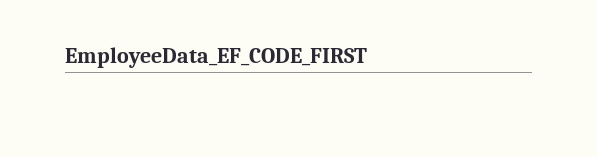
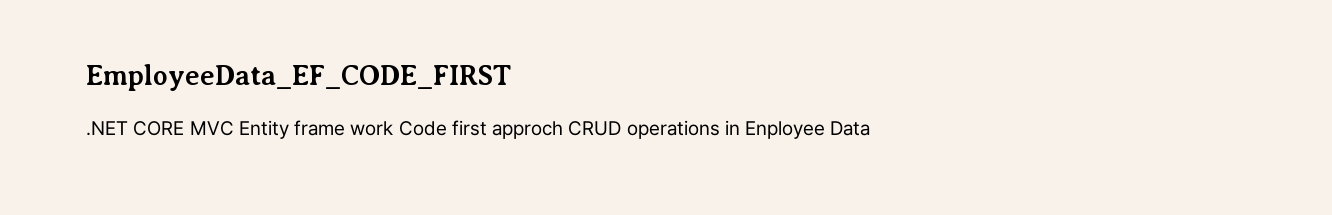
+ .NET CORE MVC Entity frame work Code first approch CRUD operations in Enployee Data

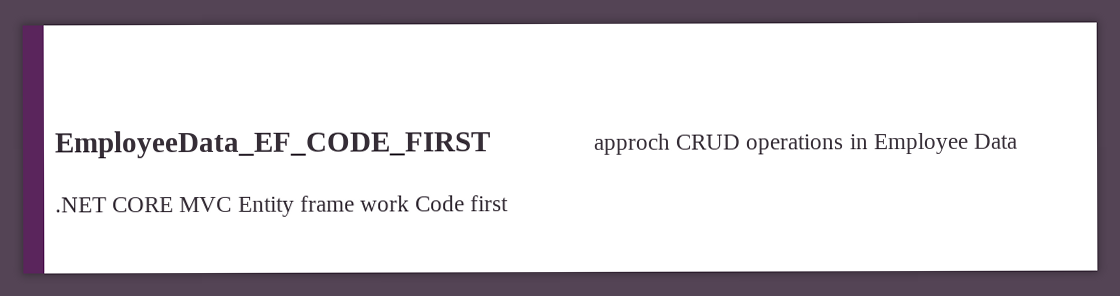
- .NET CORE MVC Entity frame work Code first approch CRUD operations in Enployee Data
+ .NET CORE MVC Entity frame work Code first approch CRUD operations in Employee Data

